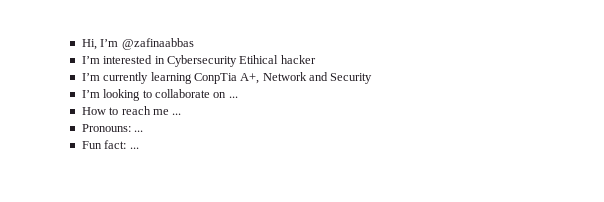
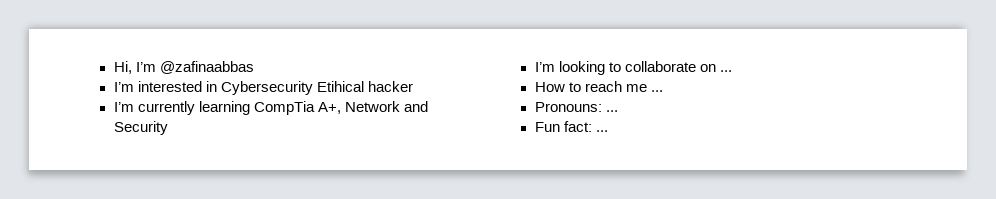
- I’m currently learning ConpTia A+, Network and Security
+ I’m currently learning CompTia A+, Network and Security

